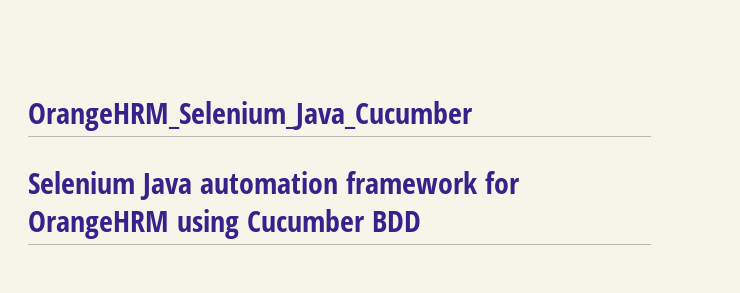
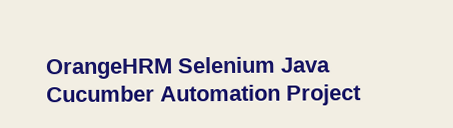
- OrangeHRM_Selenium_Java_Cucumber
- Selenium Java automation framework for OrangeHRM using Cucumber BDD
+ OrangeHRM Selenium Java Cucumber Automation Project

